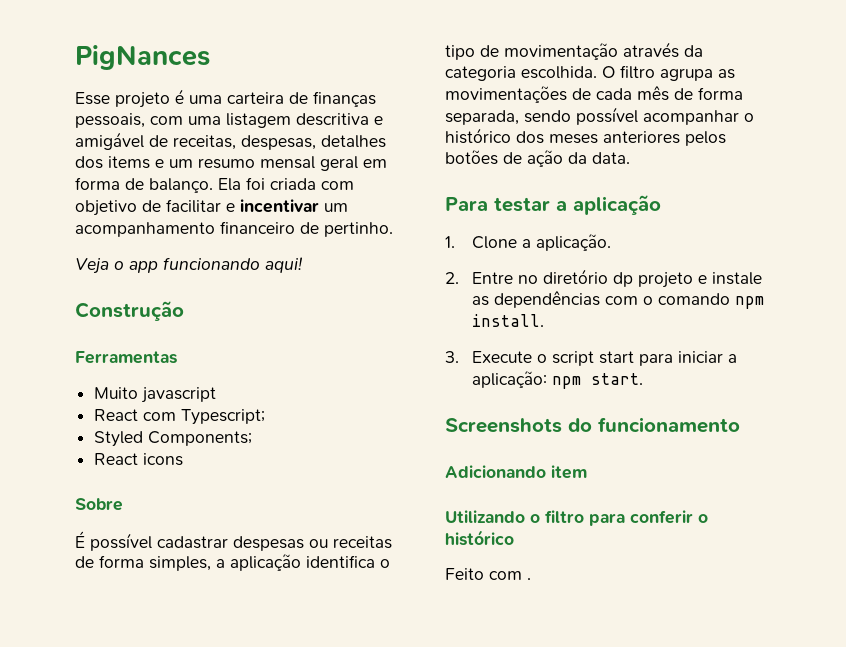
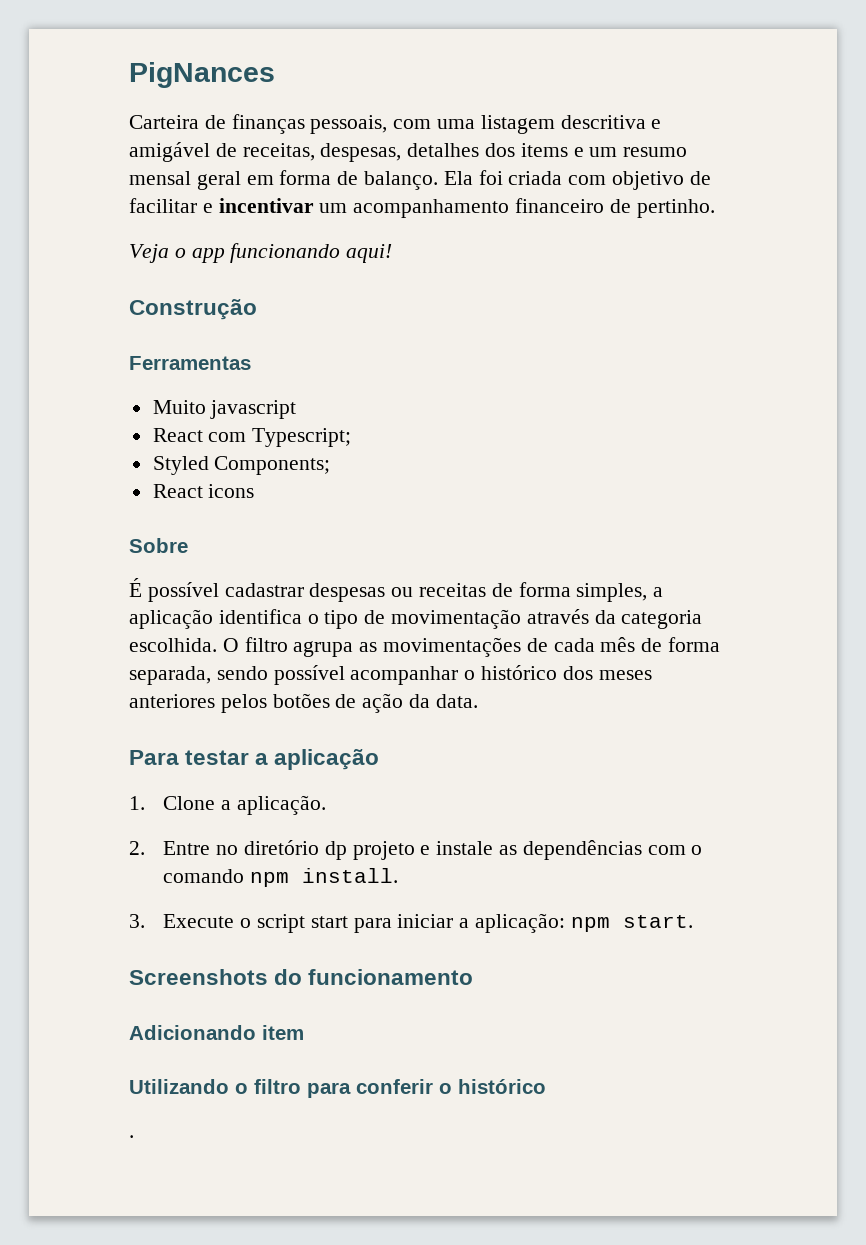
- Esse projeto é uma carteira de finanças pessoais, com uma listagem descritiva e amigável de receitas, despesas, detalhes dos items e um resumo mensal geral em forma de balanço.
+ Carteira de finanças pessoais, com uma listagem descritiva e amigável de receitas, despesas, detalhes dos items e um resumo mensal geral em forma de balanço.
- Feito com .
+ .

